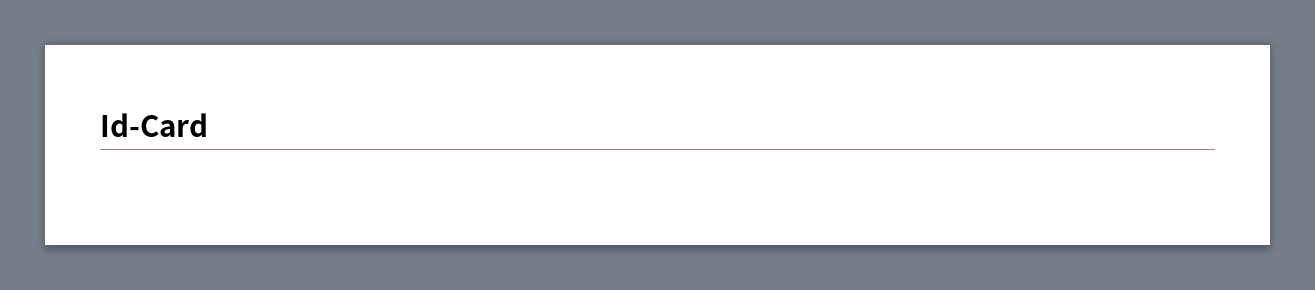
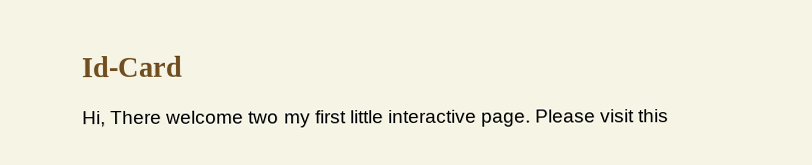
+ Hi, There welcome two my first little interactive page. Please visit this

